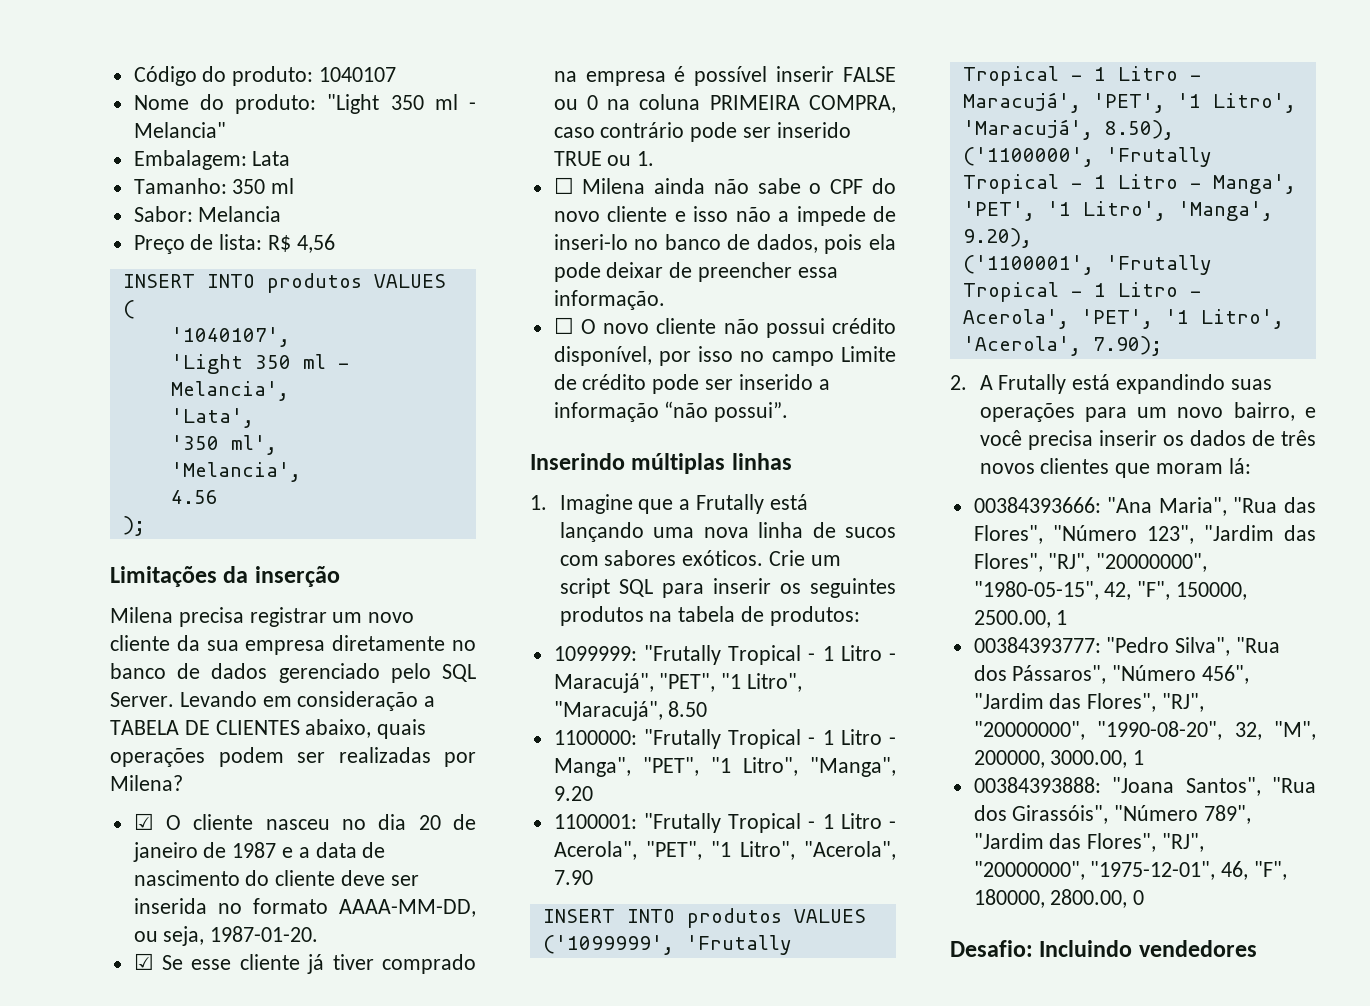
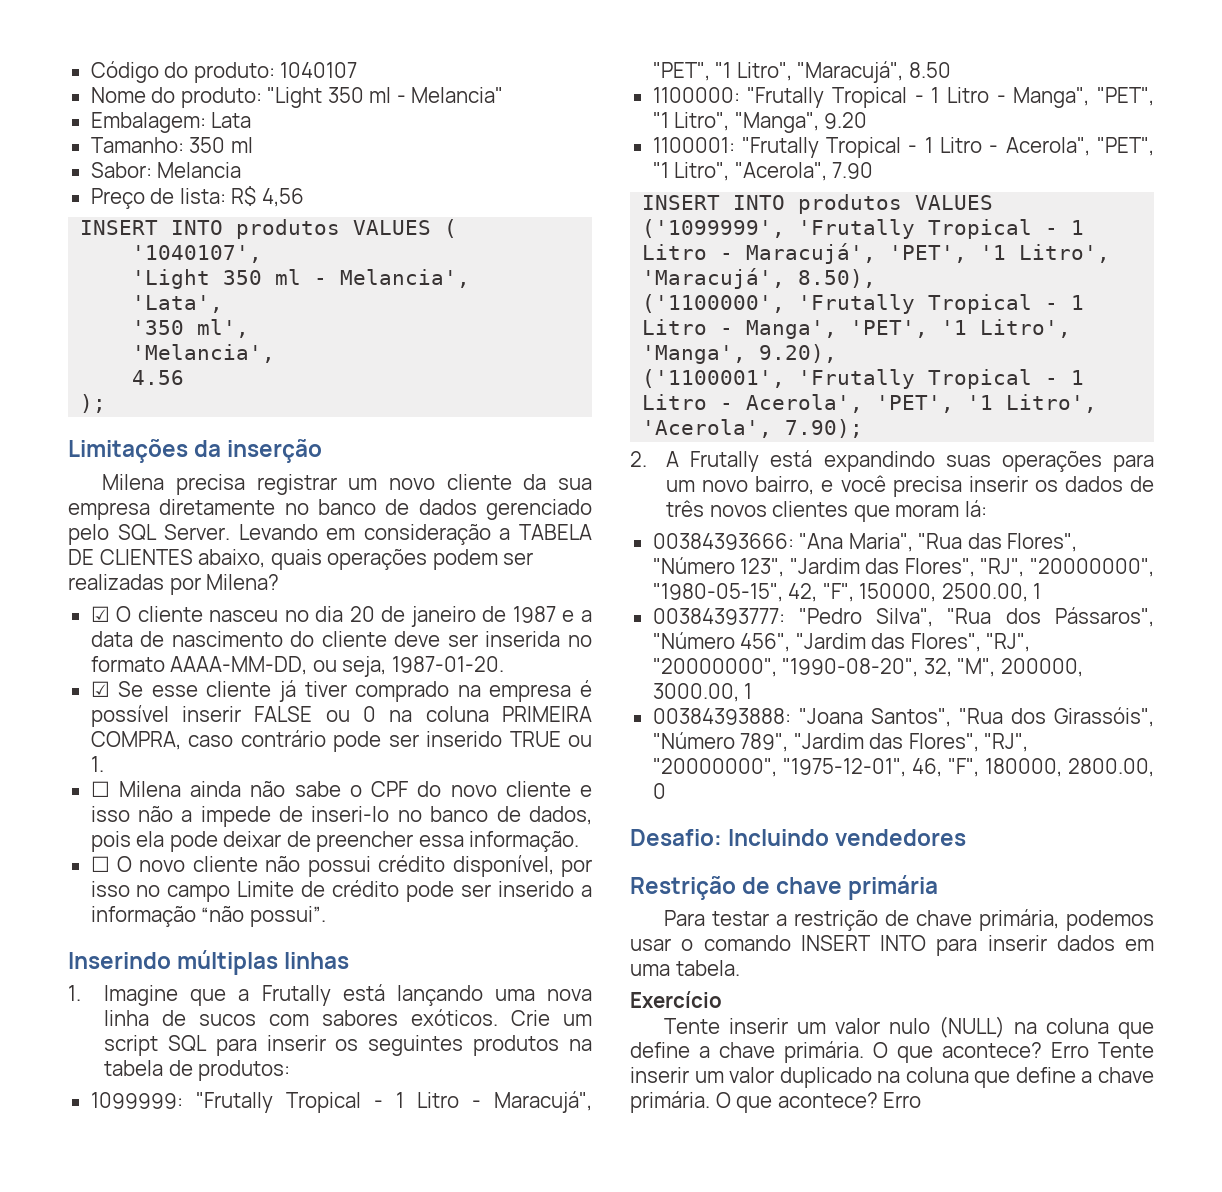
+ Restrição de chave primária
+ Para testar a restrição de chave primária, podemos usar o comando INSERT INTO para inserir dados em uma tabela.
+ Exercício
+ Tente inserir um valor nulo (NULL) na coluna que define a chave primária. O que acontece? Erro Tente inserir um valor duplicado na coluna que define a chave primária. O que acontece? Erro

